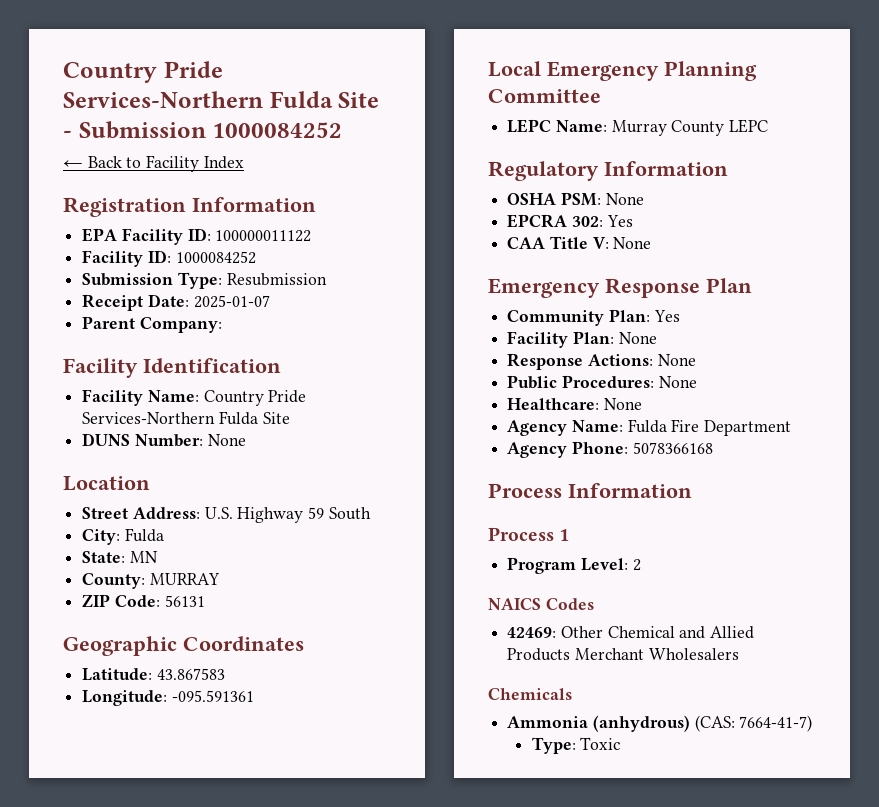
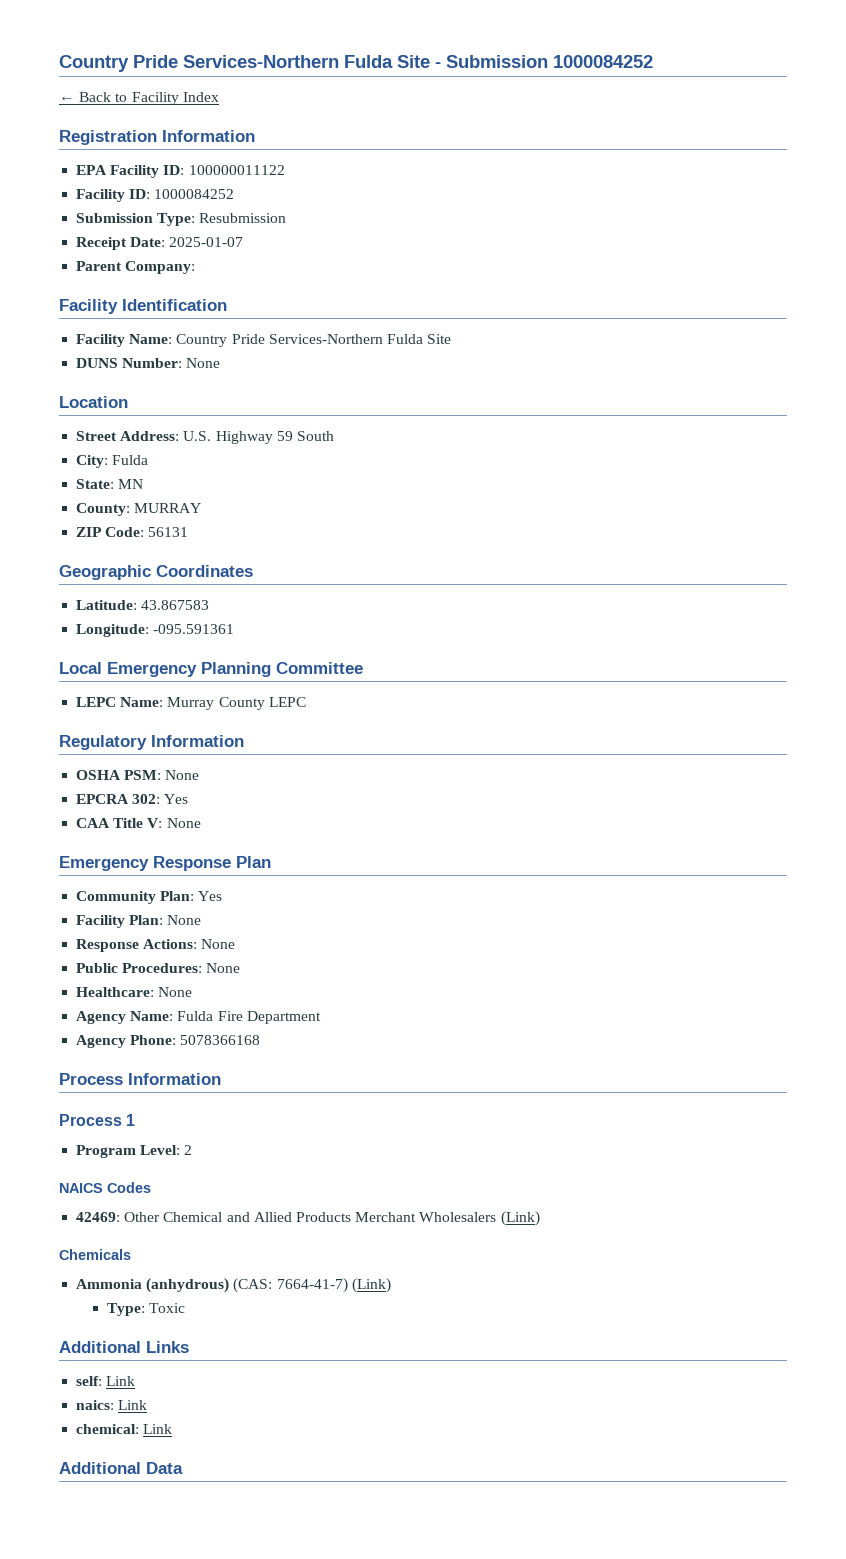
- 42469: Other Chemical and Allied Products Merchant Wholesalers
+ 42469: Other Chemical and Allied Products Merchant Wholesalers (Link)
- Ammonia (anhydrous) (CAS: 7664-41-7)
+ Ammonia (anhydrous) (CAS: 7664-41-7) (Link)
+ Additional Links
+ self: Link
+ naics: Link
+ chemical: Link
+ Additional Data

